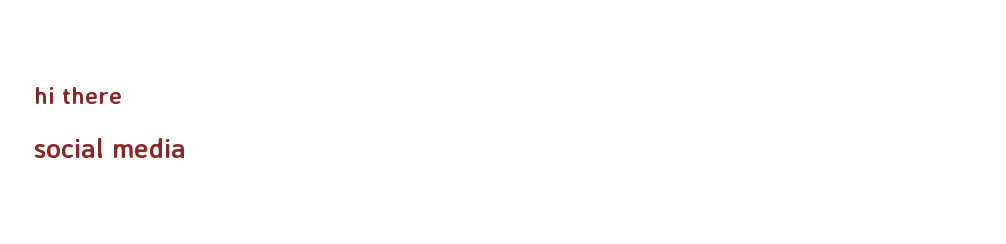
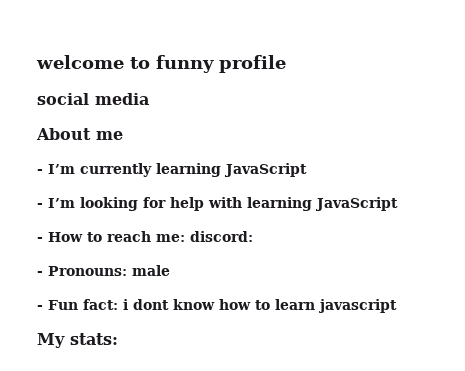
- hi there
+ welcome to funny profile
  social media
+ About me
+ - I’m currently learning JavaScript
+ - I’m looking for help with learning JavaScript
+ - How to reach me: discord:
+ - Pronouns: male
+ - Fun fact: i dont know how to learn javascript
+ My stats:

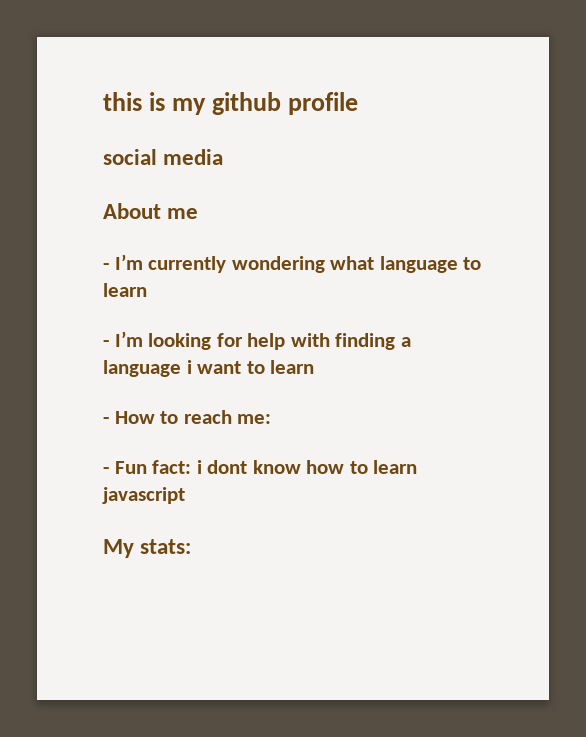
- welcome to funny profile
+ this is my github profile
- - I’m currently learning JavaScript
+ - I’m currently wondering what language to learn
- - I’m looking for help with learning JavaScript
+ - I’m looking for help with finding a language i want to learn
- - How to reach me: discord:
- - Pronouns: male
+ - How to reach me:

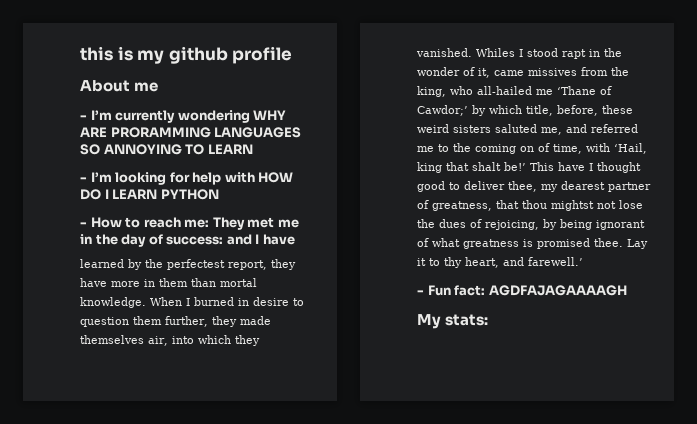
- social media
- - I’m currently wondering what language to learn
+ - I’m currently wondering WHY ARE PRORAMMING LANGUAGES SO ANNOYING TO LEARN
- - I’m looking for help with finding a language i want to learn
+ - I’m looking for help with HOW DO I LEARN PYTHON
- - How to reach me:
- - Fun fact: i dont know how to learn javascript
+ - How to reach me: They met me in the day of success: and I have
+ learned by the perfectest report, they have more in them than mortal knowledge. When I burned in desire to question them further, they made themselves air, into which they vanished. Whiles I stood rapt in the wonder of it, came missives from the king, who all-hailed me ‘Thane of Cawdor;’ by which title, before, these weird sisters saluted me, and referred me to the coming on of time, with ‘Hail, king that shalt be!’ This have I thought good to deliver thee, my dearest partner of greatness, that thou mightst not lose the dues of rejoicing, by being ignorant of what greatness is promised thee. Lay it to thy heart, and farewell.’
+ - Fun fact: AGDFAJAGAAAAGH

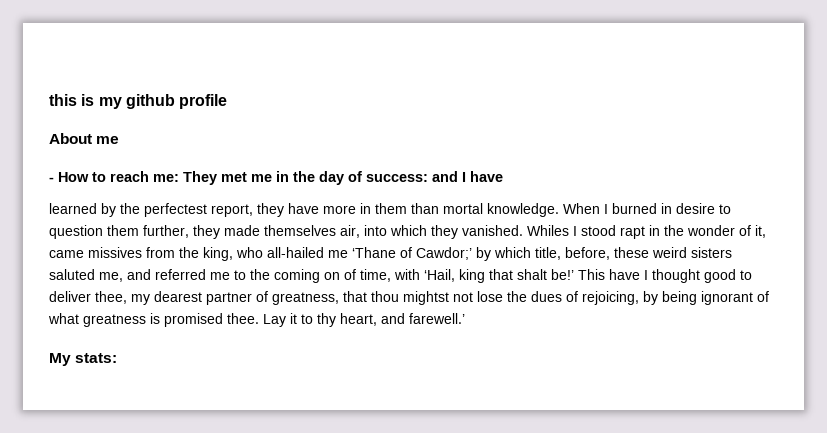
- - I’m currently wondering WHY ARE PRORAMMING LANGUAGES SO ANNOYING TO LEARN
- - I’m looking for help with HOW DO I LEARN PYTHON
- - Fun fact: AGDFAJAGAAAAGH

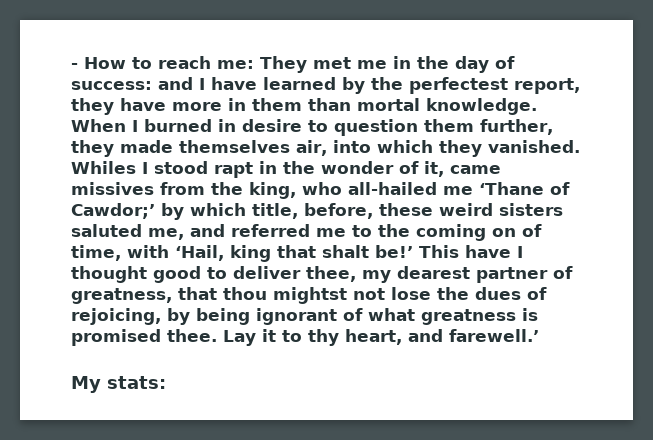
- this is my github profile
- About me
- - How to reach me: They met me in the day of success: and I have
- learned by the perfectest report, they have more in them than mortal knowledge.
+ - How to reach me: They met me in the day of success: and I have learned by the perfectest report, they have more in them than mortal knowledge.

